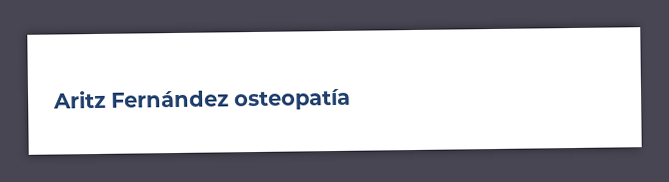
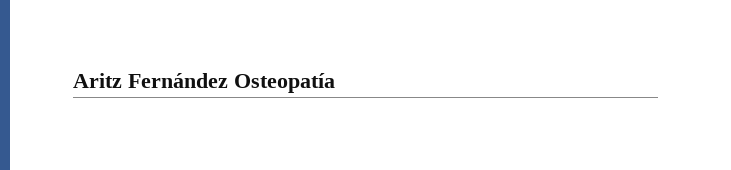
- Aritz Fernández osteopatía
+ Aritz Fernández Osteopatía

